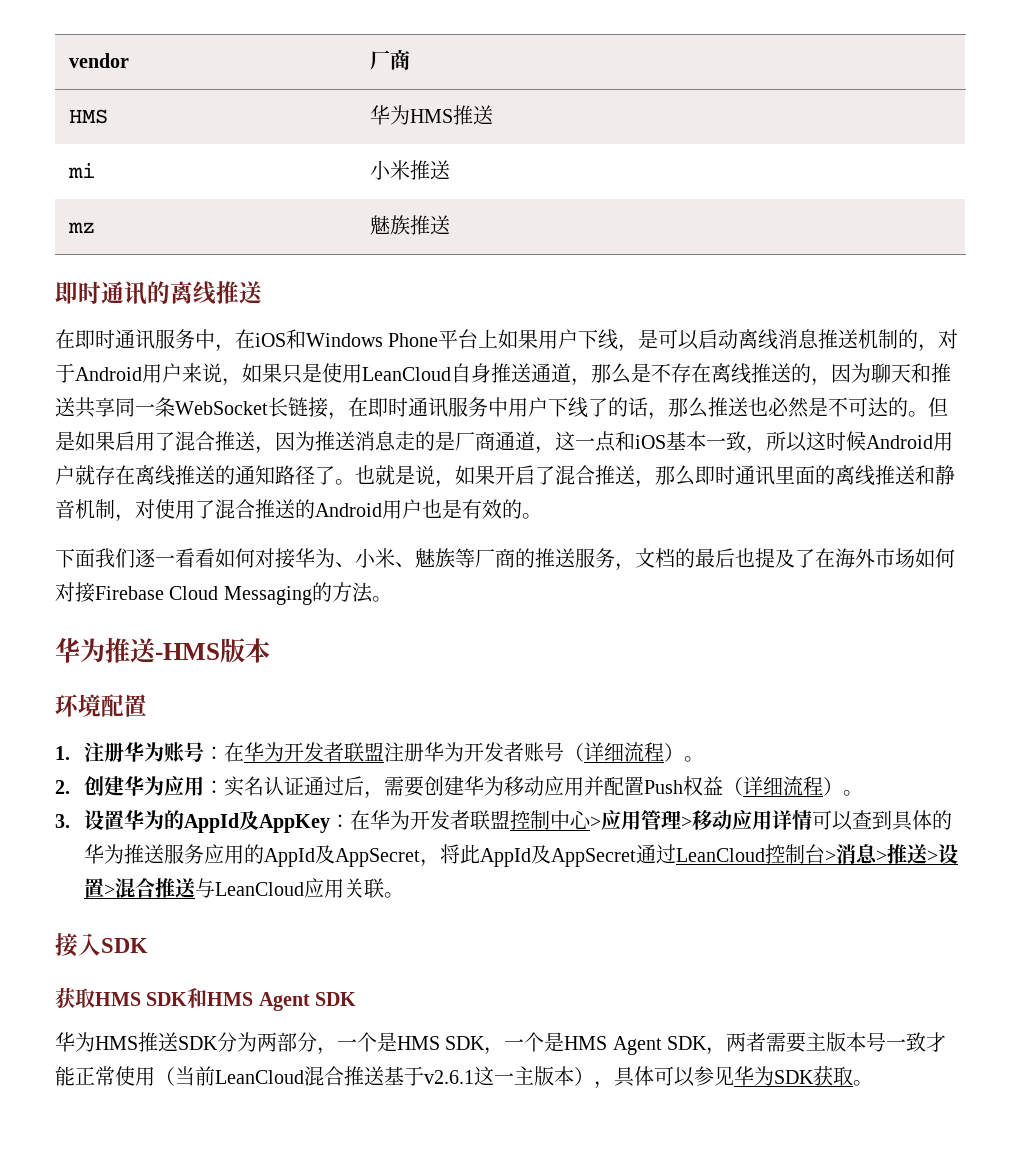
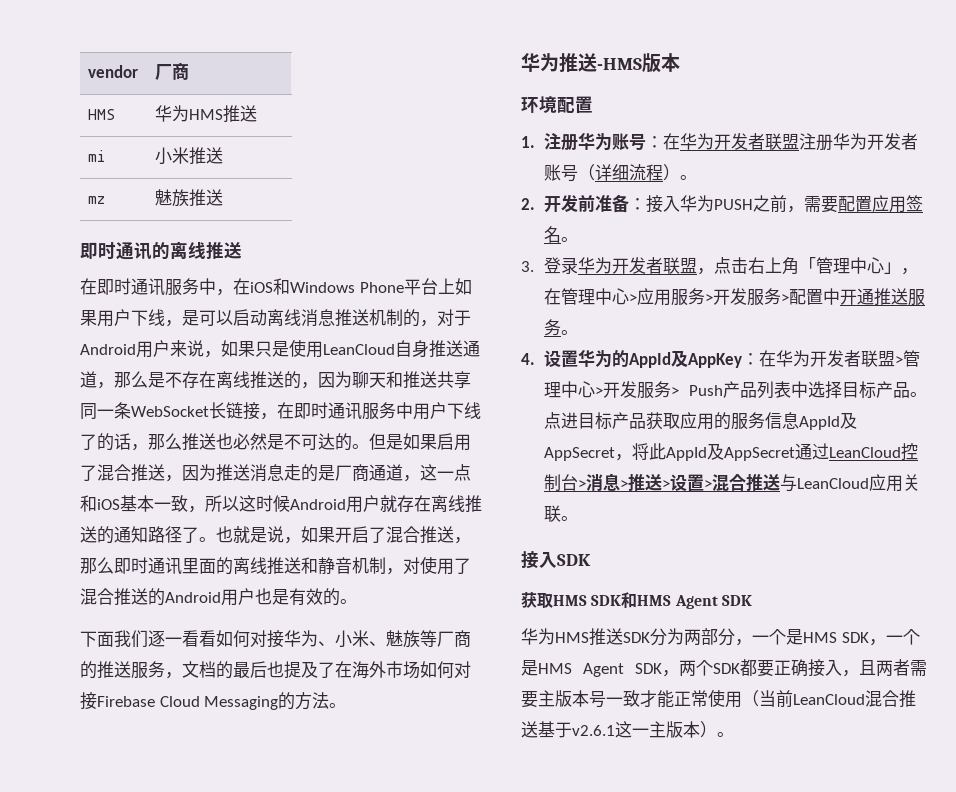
- 2.创建华为应用：实名认证通过后，需要创建华为移动应用并配置Push权益（详细流程）。
- 3.设置华为的AppId及AppKey：在华为开发者联盟控制中心>应用管理>移动应用详情可以查到具体的华为推送服务应用的AppId及AppSecret，将此AppId及AppSecret通过LeanCloud控制台>消息>推送>设置>混合推送与LeanCloud应用关联。
+ 2.开发前准备：接入华为PUSH之前，需要配置应用签名。
+ 3.登录华为开发者联盟，点击右上角「管理中心」，在管理中心>应用服务>开发服务>配置中开通推送服务。
+ 4.设置华为的AppId及AppKey：在华为开发者联盟>管理中心>开发服务> Push产品列表中选择目标产品。点进目标产品获取应用的服务信息AppId及AppSecret，将此AppId及AppSecret通过LeanCloud控制台>消息>推送>设置>混合推送与LeanCloud应用关联。
- 华为HMS推送SDK分为两部分，一个是HMS SDK，一个是HMS Agent SDK，两者需要主版本号一致才能正常使用（当前LeanCloud混合推送基于v2.6.1这一主版本），具体可以参见华为SDK获取。
+ 华为HMS推送SDK分为两部分，一个是HMS SDK，一个是HMS Agent SDK，两个SDK都要正确接入，且两者需要主版本号一致才能正常使用（当前LeanCloud混合推送基于v2.6.1这一主版本）。

